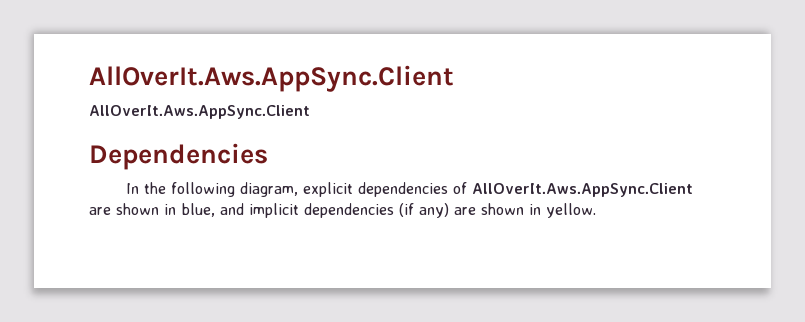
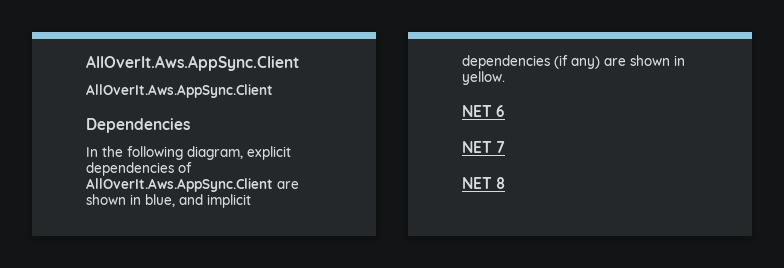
+ NET 6
+ NET 7
+ NET 8

